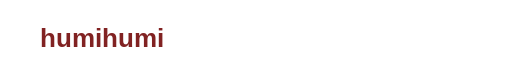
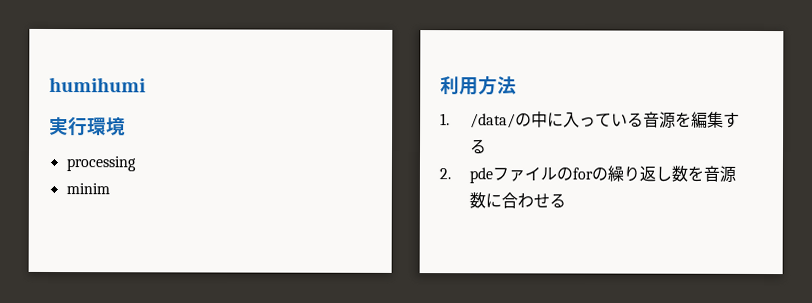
+ 実行環境
+ processing
+ minim
+ 利用方法
+ 1. /data/の中に入っている音源を編集する
+ 2. pdeファイルのforの繰り返し数を音源数に合わせる

